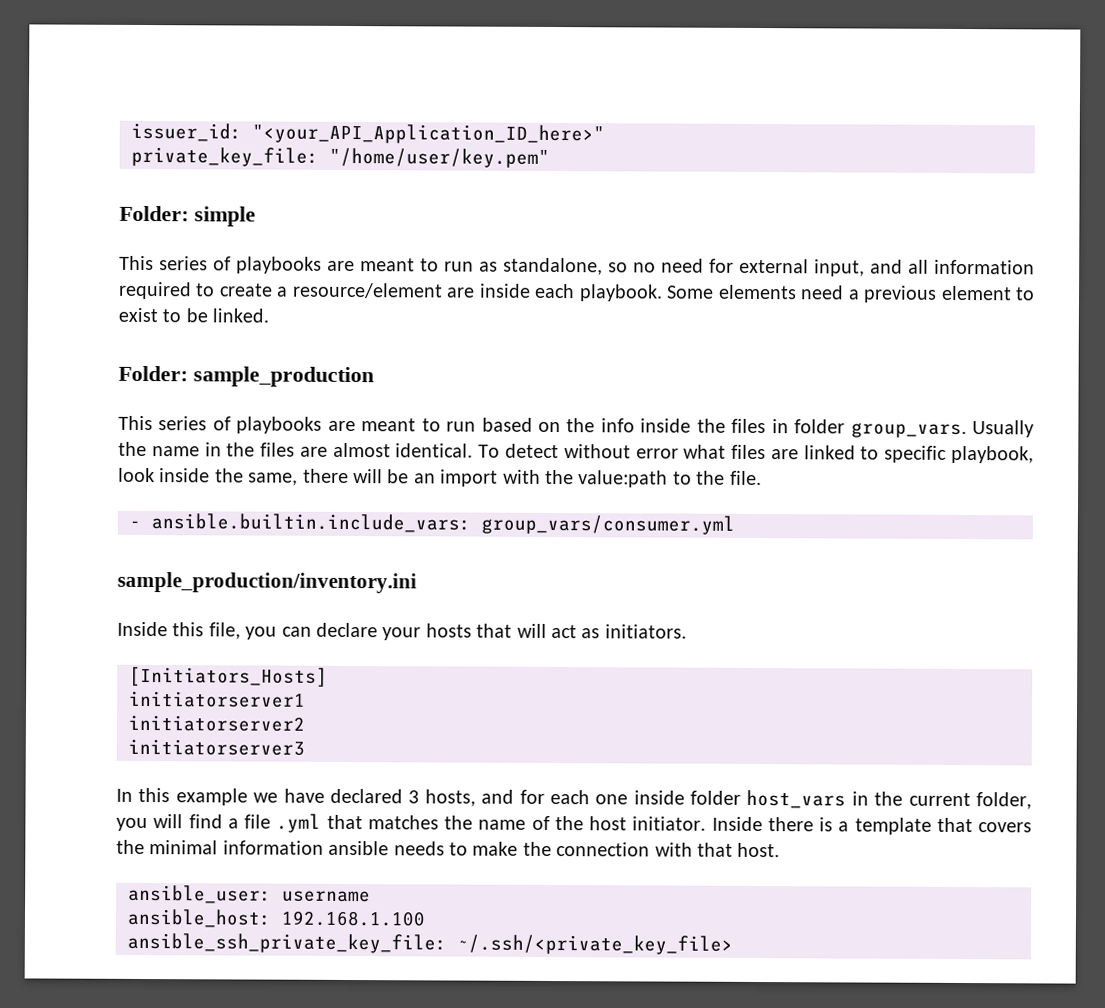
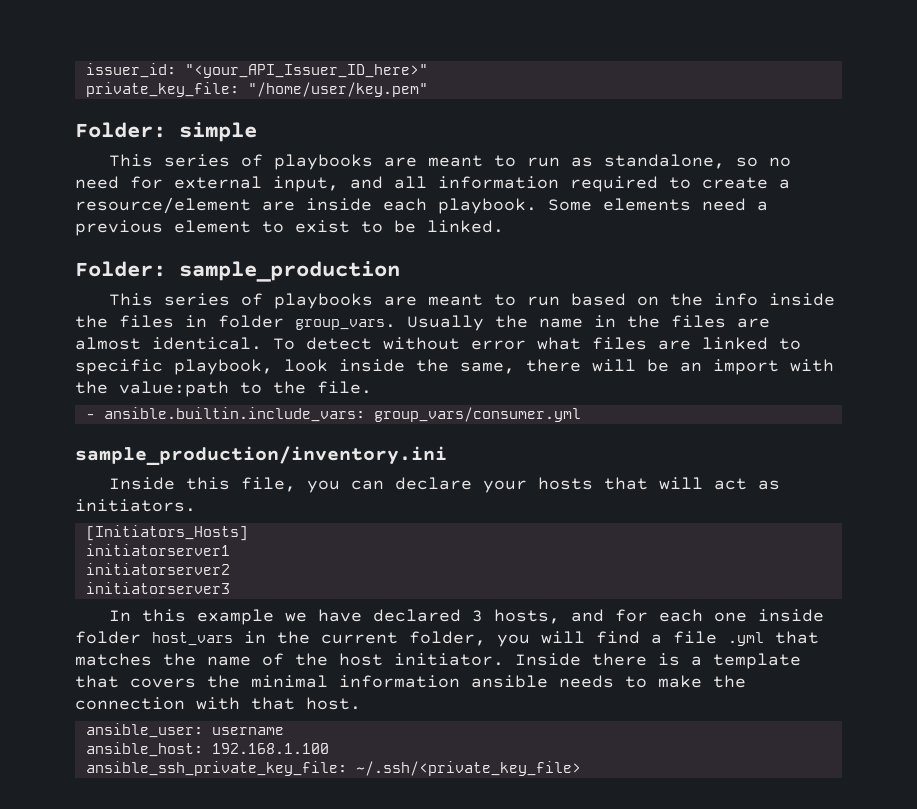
- issuer_id: "<your_API_Application_ID_here>"
+ issuer_id: "<your_API_Issuer_ID_here>"

